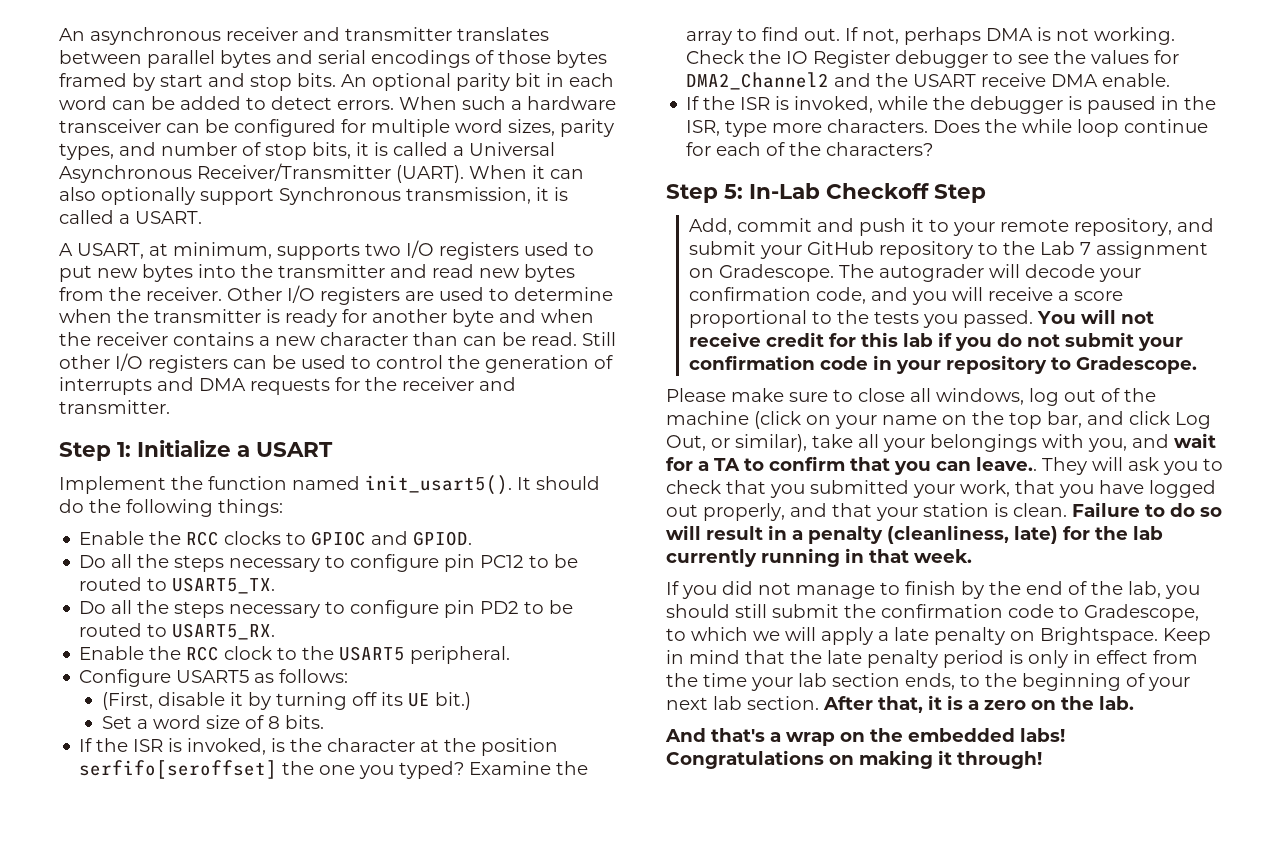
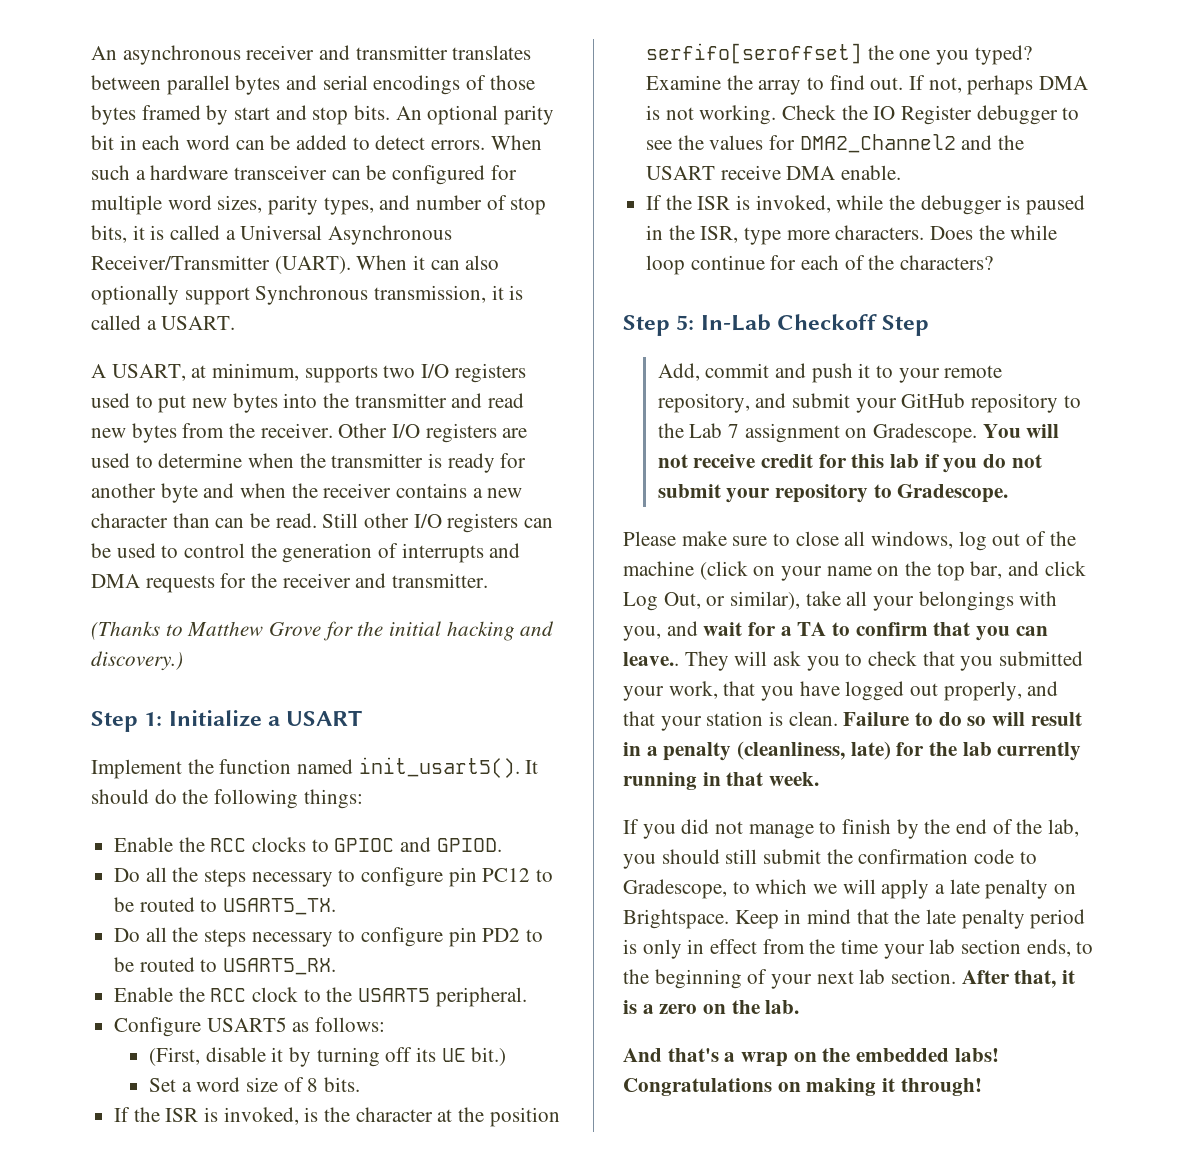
+ (Thanks to Matthew Grove for the initial hacking and discovery.)
- The autograder will decode your confirmation code, and you will receive a score proportional to the tests you passed.
- You will not receive credit for this lab if you do not submit your confirmation code in your repository to Gradescope.
+ You will not receive credit for this lab if you do not submit your repository to Gradescope.

